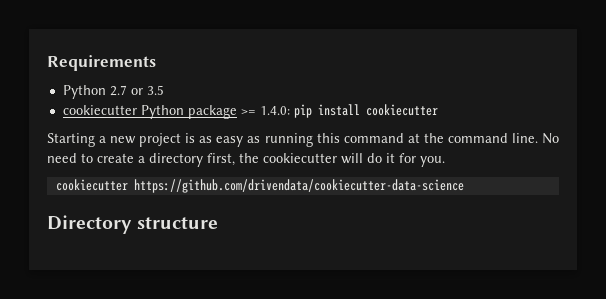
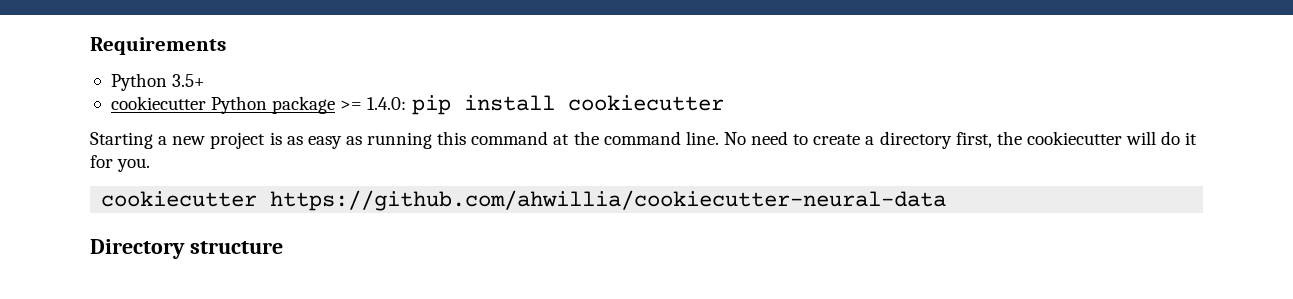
- Python 2.7 or 3.5
+ Python 3.5+
- cookiecutter https://github.com/drivendata/cookiecutter-data-science
+ cookiecutter https://github.com/ahwillia/cookiecutter-neural-data

